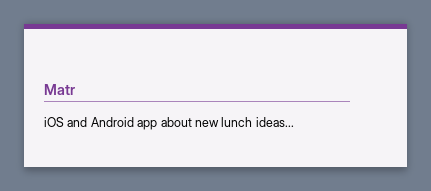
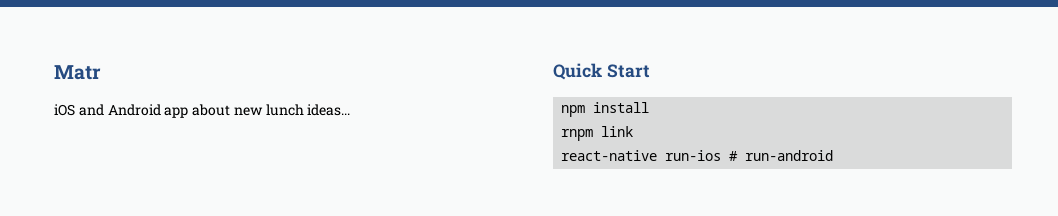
+ Quick Start
+ npm install
+ rnpm link
+ react-native run-ios # run-android

